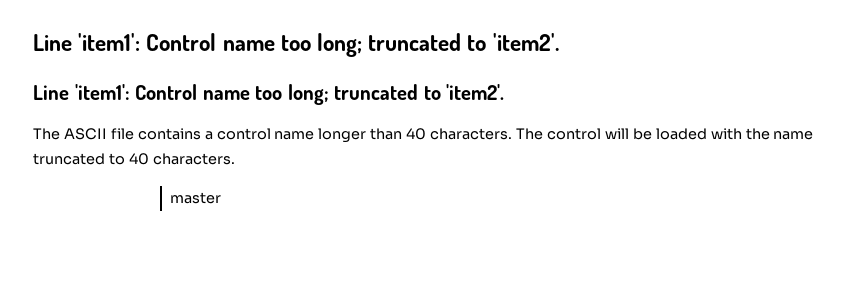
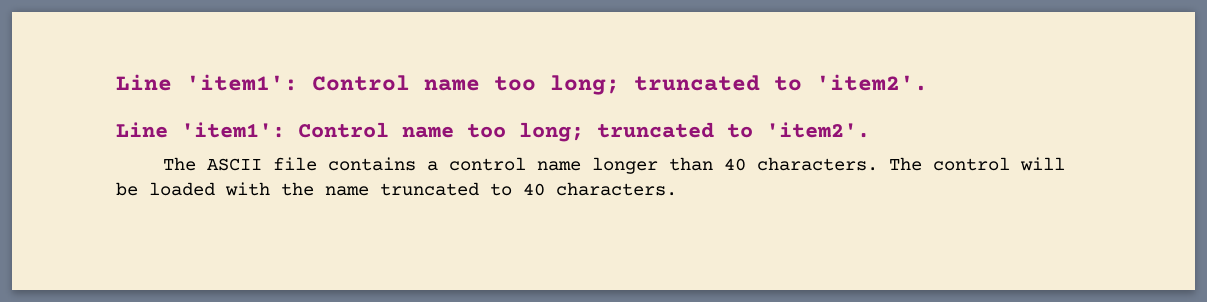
- master

